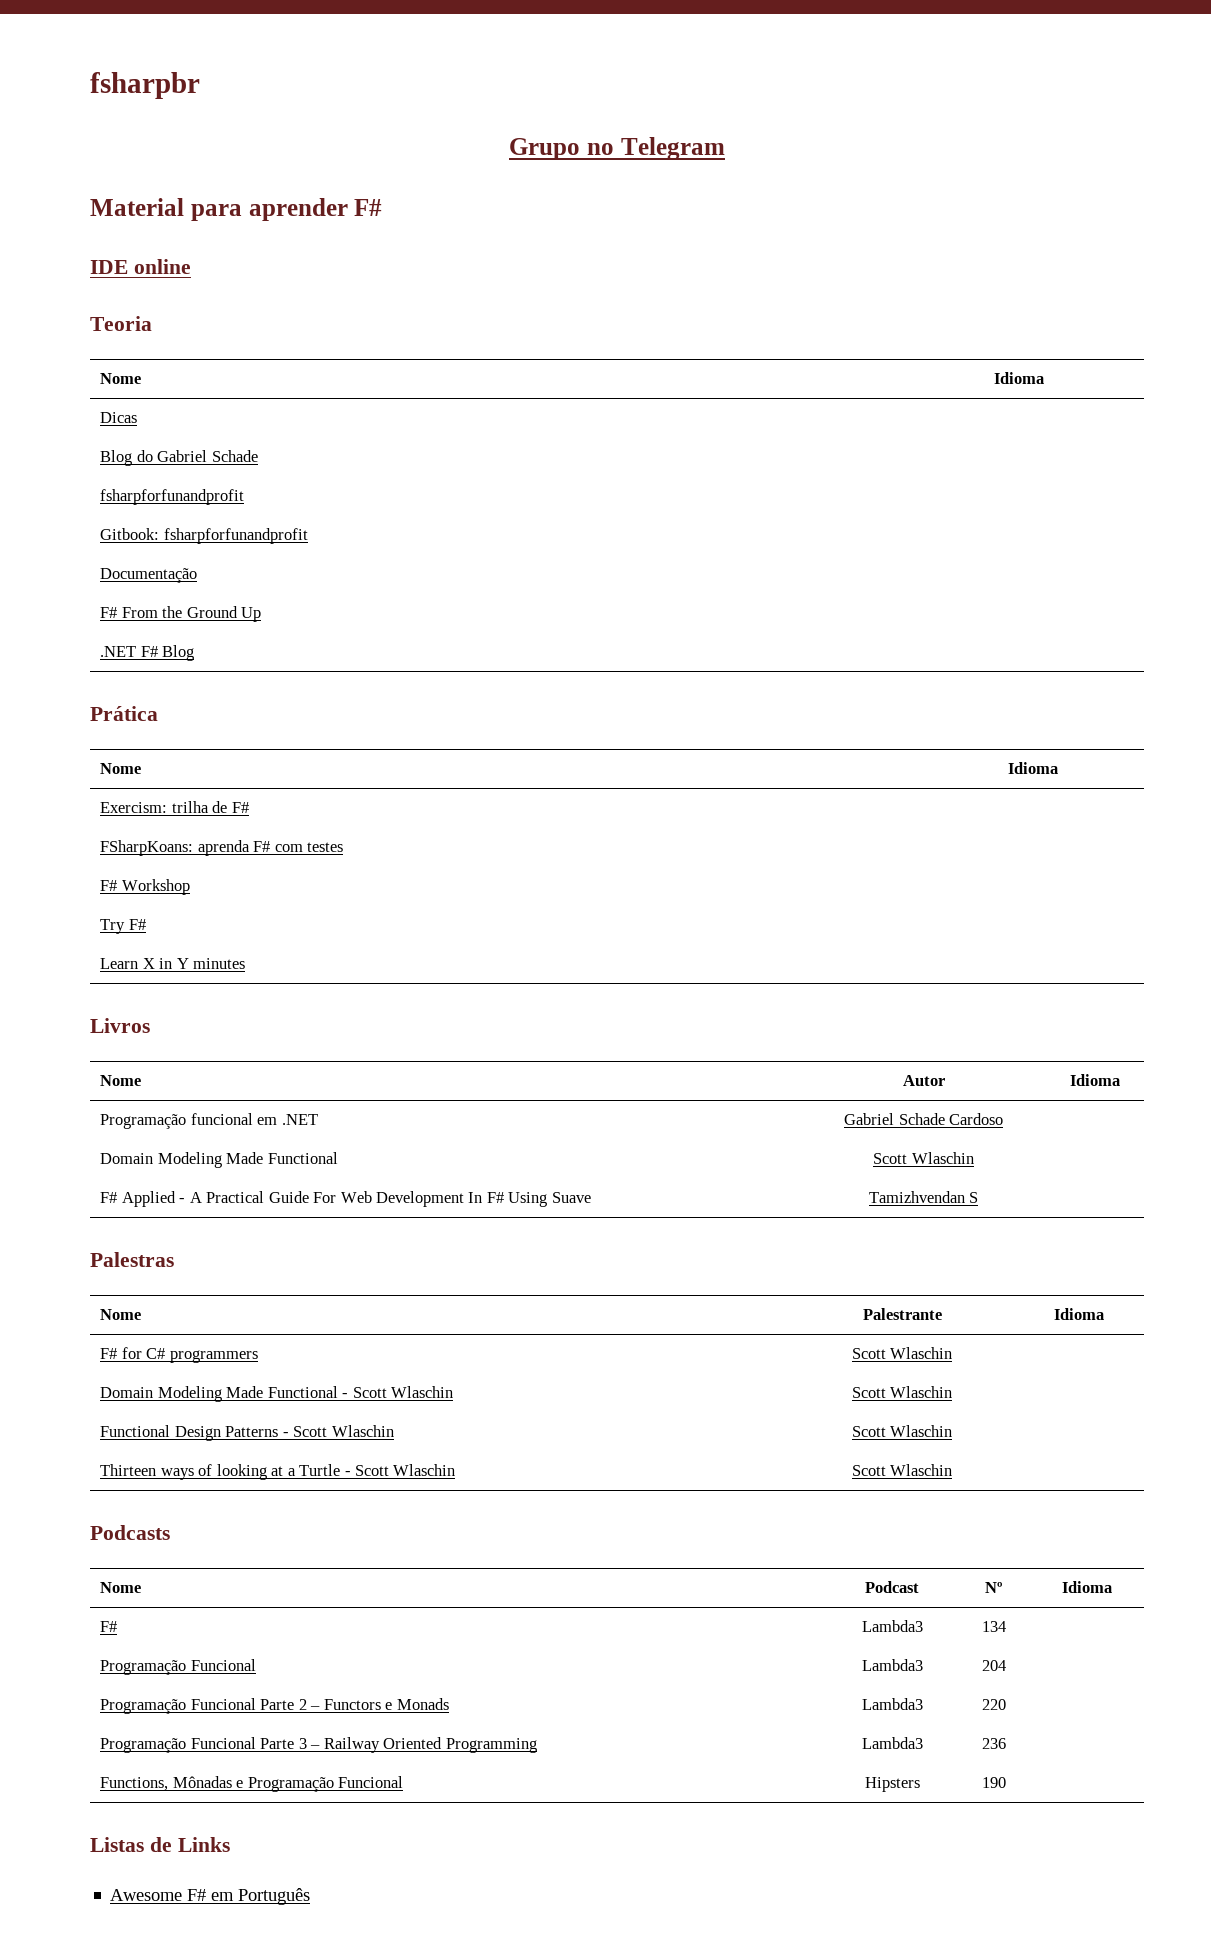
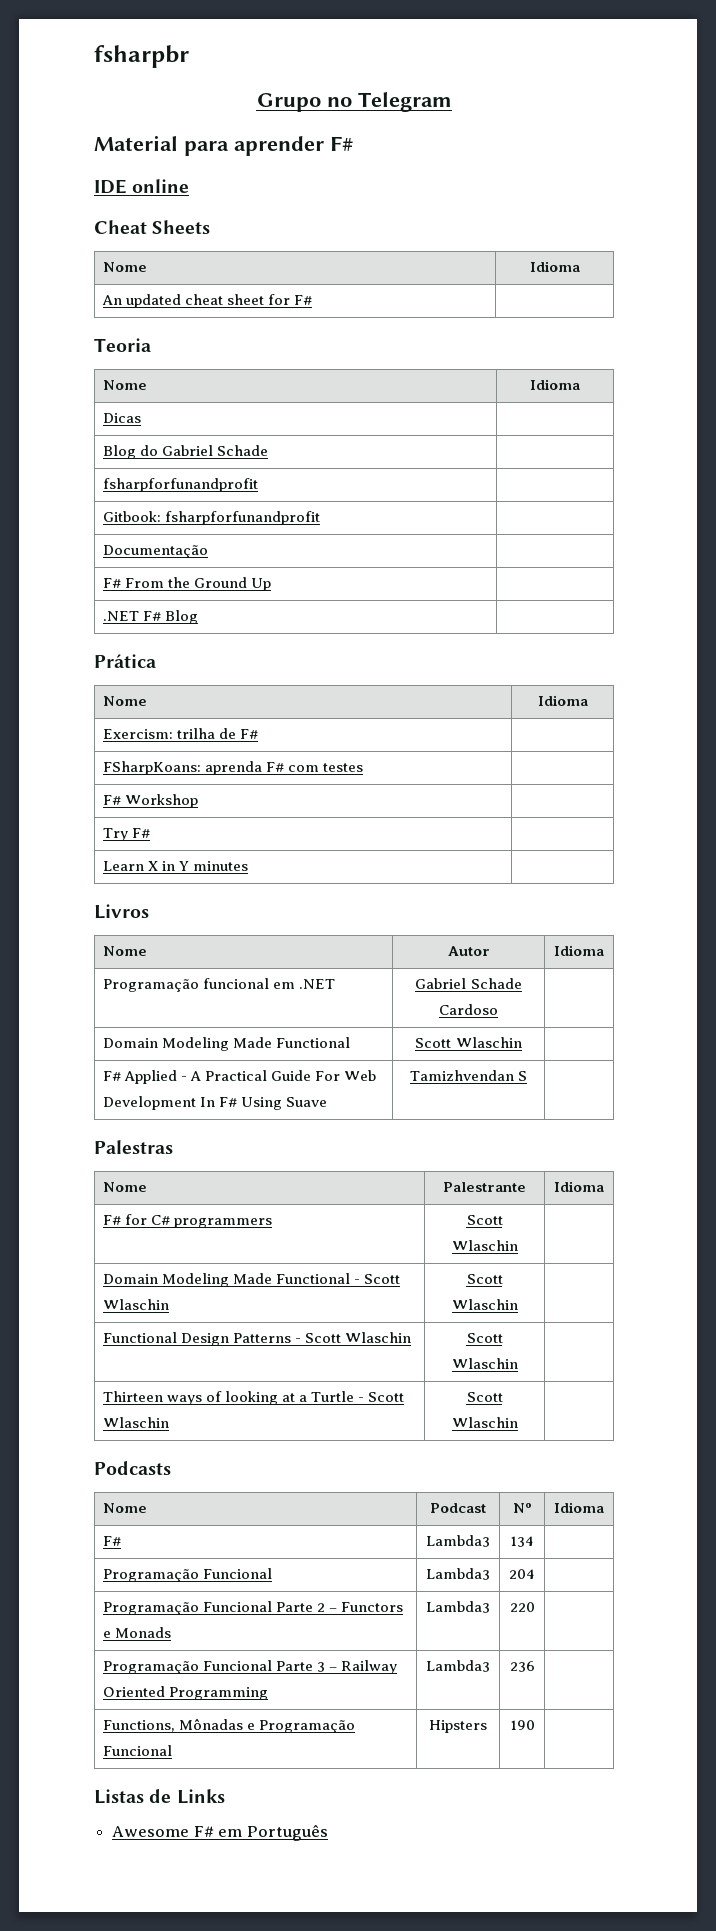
+ Cheat Sheets
+ Nome | Idioma
+ An updated cheat sheet for F# |

